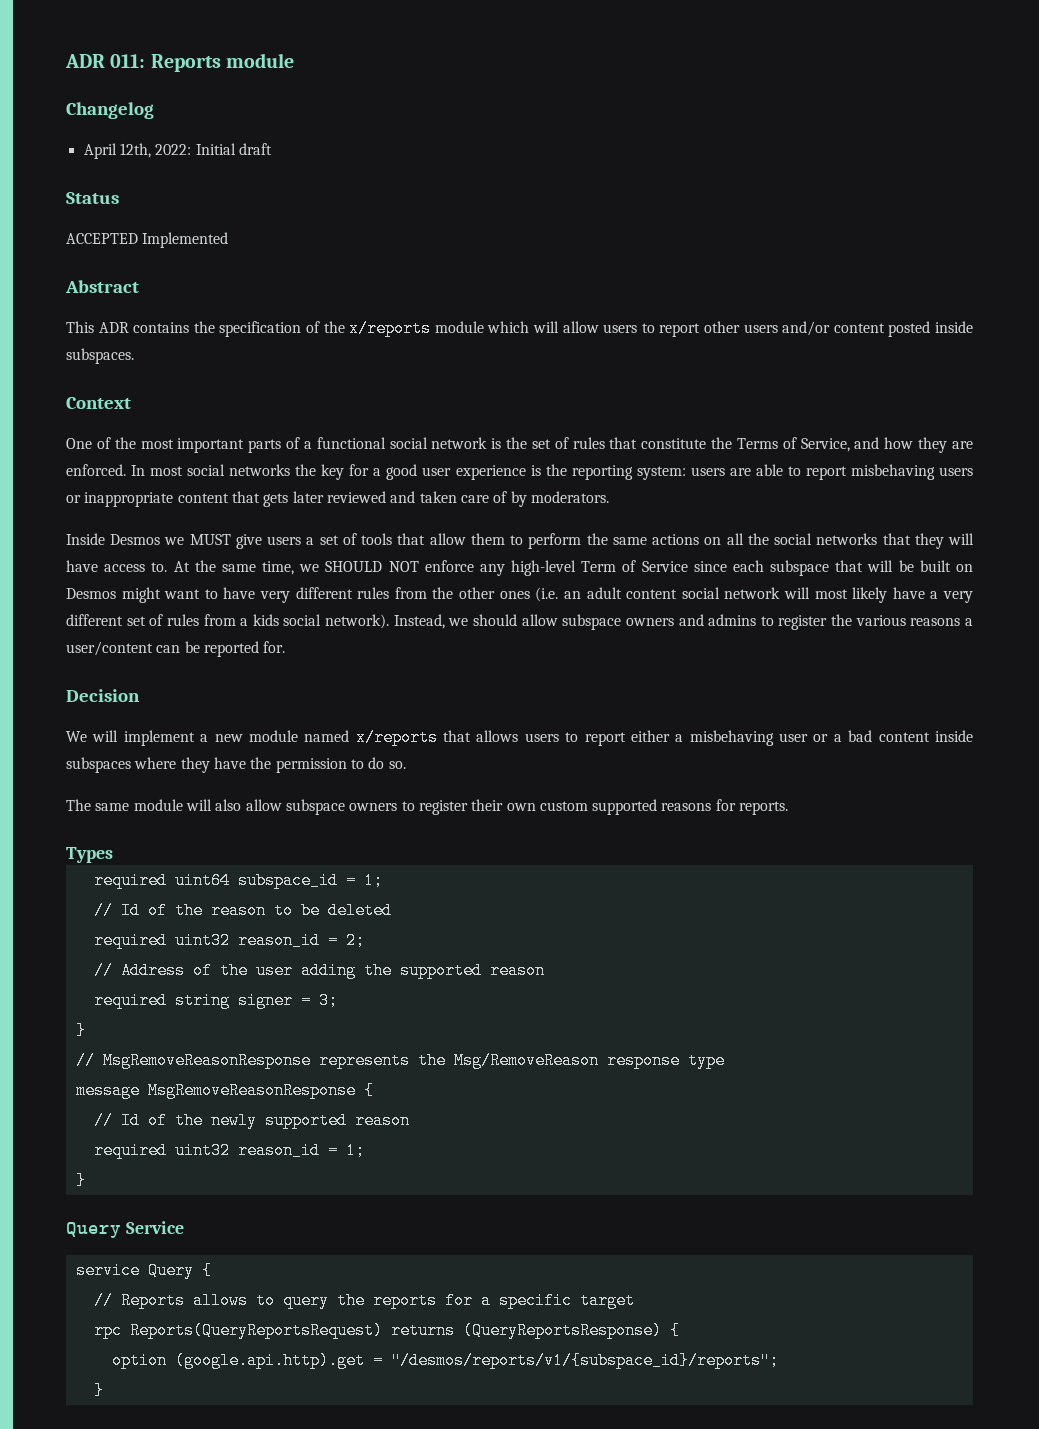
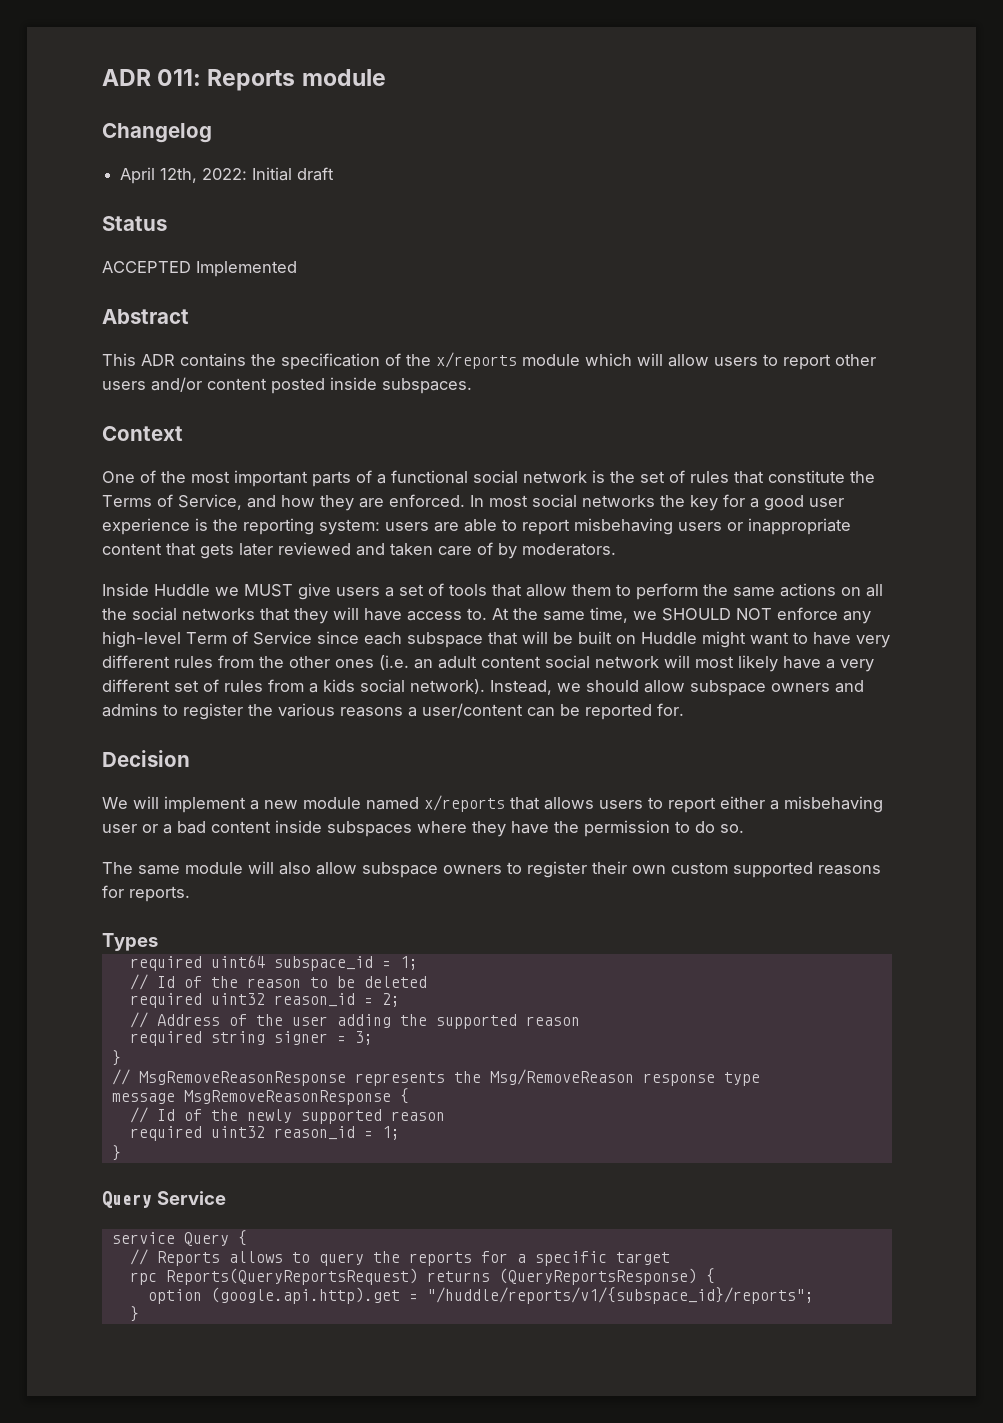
- Inside Desmos we MUST give users a set of tools that allow them to perform the same actions on all the social networks that they will have access to.
+ Inside Huddle we MUST give users a set of tools that allow them to perform the same actions on all the social networks that they will have access to.
- At the same time, we SHOULD NOT enforce any high-level Term of Service since each subspace that will be built on Desmos might want to have very different rules from the other ones (i.e. an adult content social network will most likely have a very different set of rules from a kids social network).
+ At the same time, we SHOULD NOT enforce any high-level Term of Service since each subspace that will be built on Huddle might want to have very different rules from the other ones (i.e. an adult content social network will most likely have a very different set of rules from a kids social network).
- option (google.api.http).get = "/desmos/reports/v1/{subspace_id}/reports";
+ option (google.api.http).get = "/huddle/reports/v1/{subspace_id}/reports";

